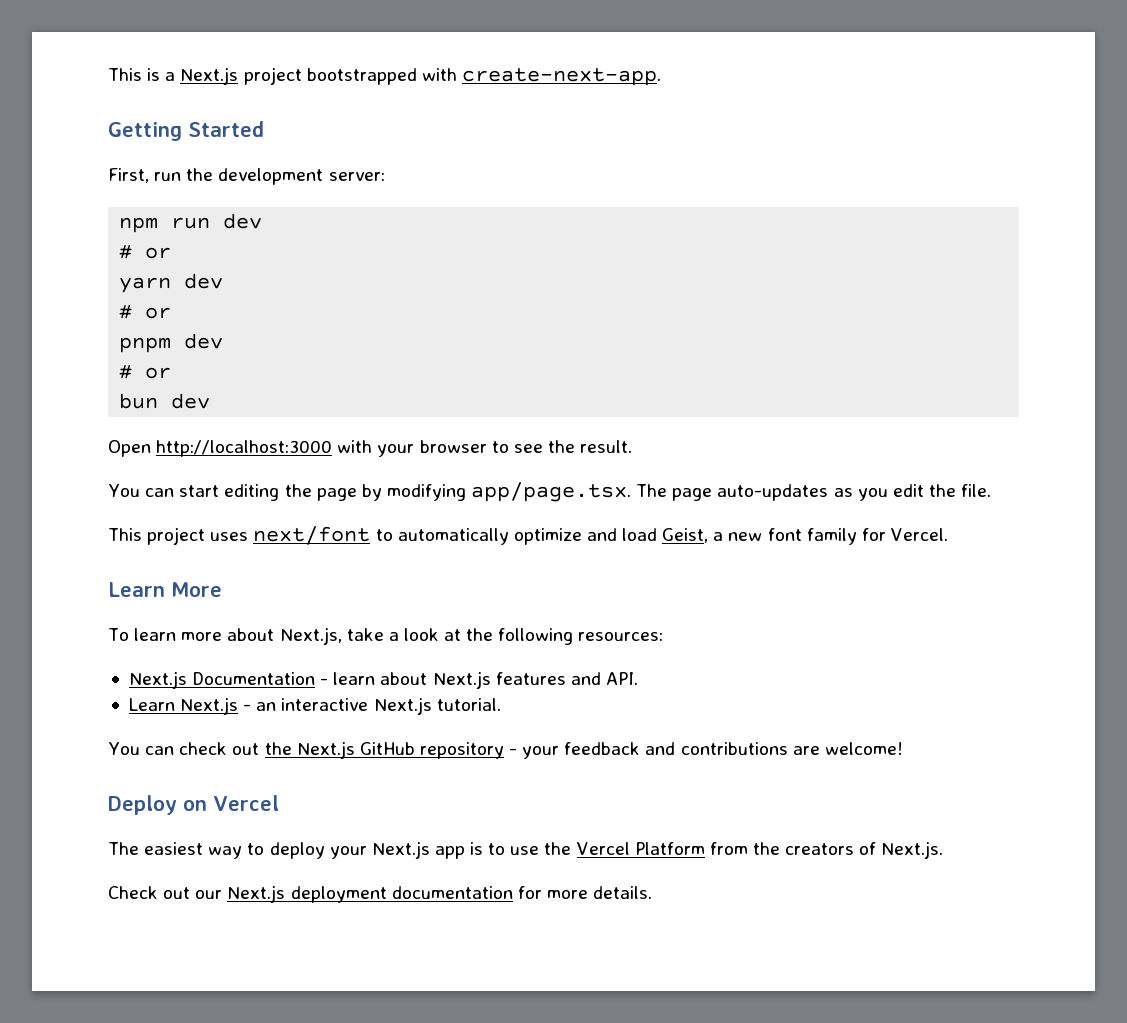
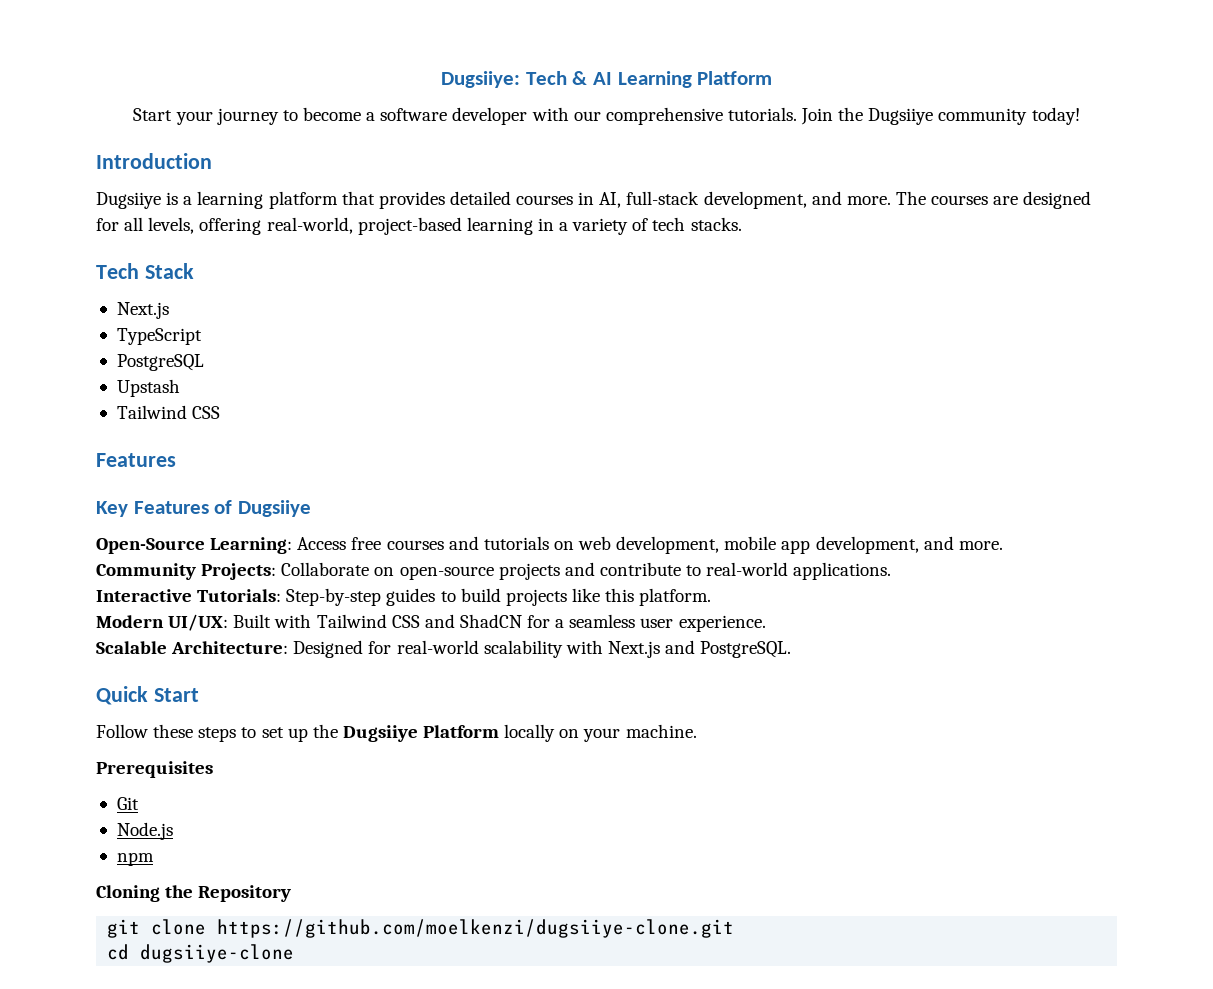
- This is a Next.js project bootstrapped with create-next-app.
- Getting Started
- First, run the development server:
- npm run dev
- # or
- yarn dev
- # or
- pnpm dev
- # or
- bun dev
- Open http://localhost:3000 with your browser to see the result.
- You can start editing the page by modifying app/page.tsx. The page auto-updates as you edit the file.
- This project uses next/font to automatically optimize and load Geist, a new font family for Vercel.
- Learn More
- To learn more about Next.js, take a look at the following resources:
- Next.js Documentation - learn about Next.js features and API.
- Learn Next.js - an interactive Next.js tutorial.
- You can check out the Next.js GitHub repository - your feedback and contributions are welcome!
- Deploy on Vercel
- The easiest way to deploy your Next.js app is to use the Vercel Platform from the creators of Next.js.
- Check out our Next.js deployment documentation for more details.
+ Dugsiiye: Tech & AI Learning Platform
+ Start your journey to become a software developer with our comprehensive tutorials. Join the Dugsiiye community today!
+ Introduction
+ Dugsiiye is a learning platform that provides detailed courses in AI, full-stack development, and more. The courses are designed for all levels, offering real-world, project-based learning in a variety of tech stacks.
+ Tech Stack
+ Next.js
+ TypeScript
+ PostgreSQL
+ Upstash
+ Tailwind CSS
+ Features
+ Key Features of Dugsiiye
+ Open-Source Learning: Access free courses and tutorials on web development, mobile app development, and more.
+ Community Projects: Collaborate on open-source projects and contribute to real-world applications.
+ Interactive Tutorials: Step-by-step guides to build projects like this platform.
+ Modern UI/UX: Built with Tailwind CSS and ShadCN for a seamless user experience.
+ Scalable Architecture: Designed for real-world scalability with Next.js and PostgreSQL.
+ Quick Start
+ Follow these steps to set up the Dugsiiye Platform locally on your machine.
+ Prerequisites
+ Git
+ Node.js
+ npm
+ Cloning the Repository
+ git clone https://github.com/moelkenzi/dugsiiye-clone.git
+ cd dugsiiye-clone

